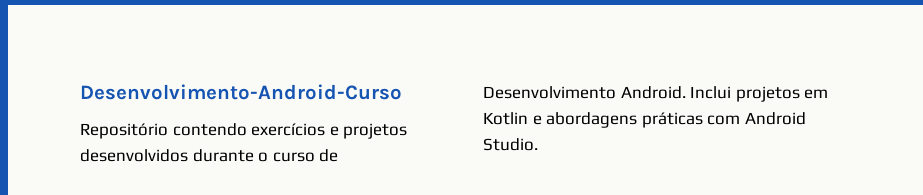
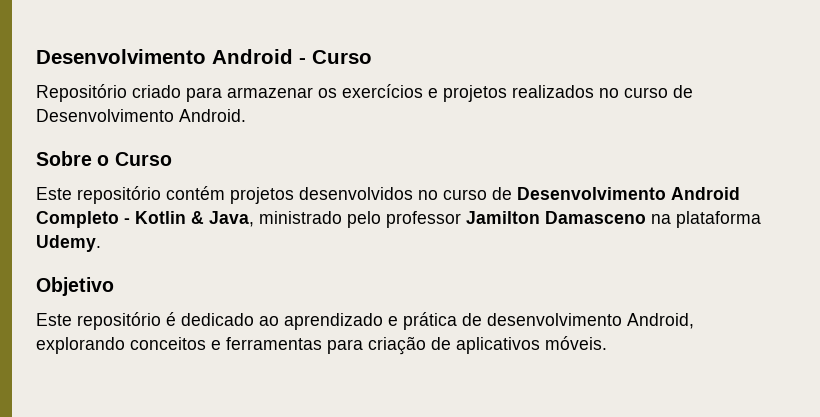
- Desenvolvimento-Android-Curso
- Repositório contendo exercícios e projetos desenvolvidos durante o curso de Desenvolvimento Android. Inclui projetos em Kotlin e abordagens práticas com Android Studio.
+ Desenvolvimento Android - Curso
+ Repositório criado para armazenar os exercícios e projetos realizados no curso de Desenvolvimento Android.
+ Sobre o Curso
+ Este repositório contém projetos desenvolvidos no curso de Desenvolvimento Android Completo - Kotlin & Java, ministrado pelo professor Jamilton Damasceno na plataforma Udemy.
+ Objetivo
+ Este repositório é dedicado ao aprendizado e prática de desenvolvimento Android, explorando conceitos e ferramentas para criação de aplicativos móveis.

